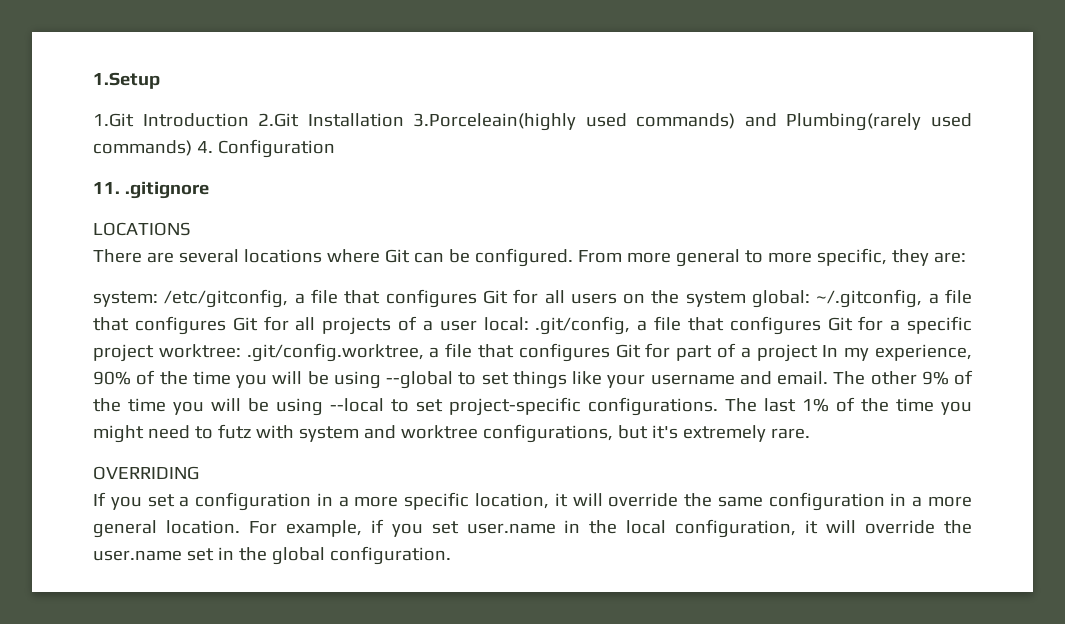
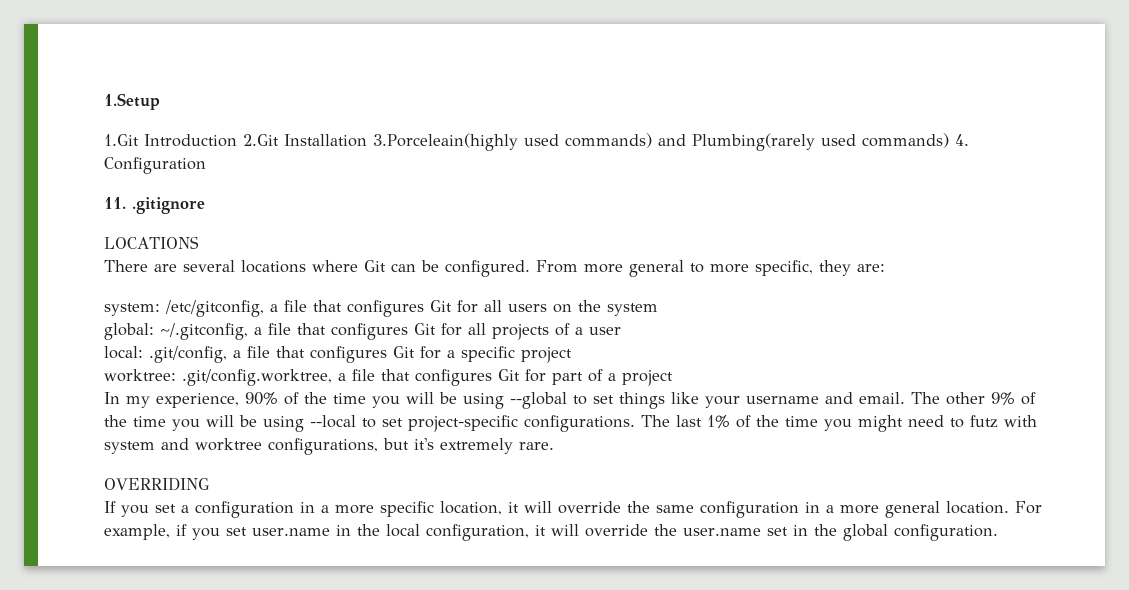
- /etc/gitconfig, a file that configures Git for all users on the system global:
+ /etc/gitconfig, a file that configures Git for all users on the system
+ global:
- ~/.gitconfig, a file that configures Git for all projects of a user local:
+ ~/.gitconfig, a file that configures Git for all projects of a user
+ local:
- .git/config, a file that configures Git for a specific project worktree:
+ .git/config, a file that configures Git for a specific project
+ worktree:
- .git/config.worktree, a file that configures Git for part of a project In my experience, 90% of the time you will be using --global to set things like your username and email.
+ .git/config.worktree, a file that configures Git for part of a project
+ In my experience, 90% of the time you will be using --global to set things like your username and email.

